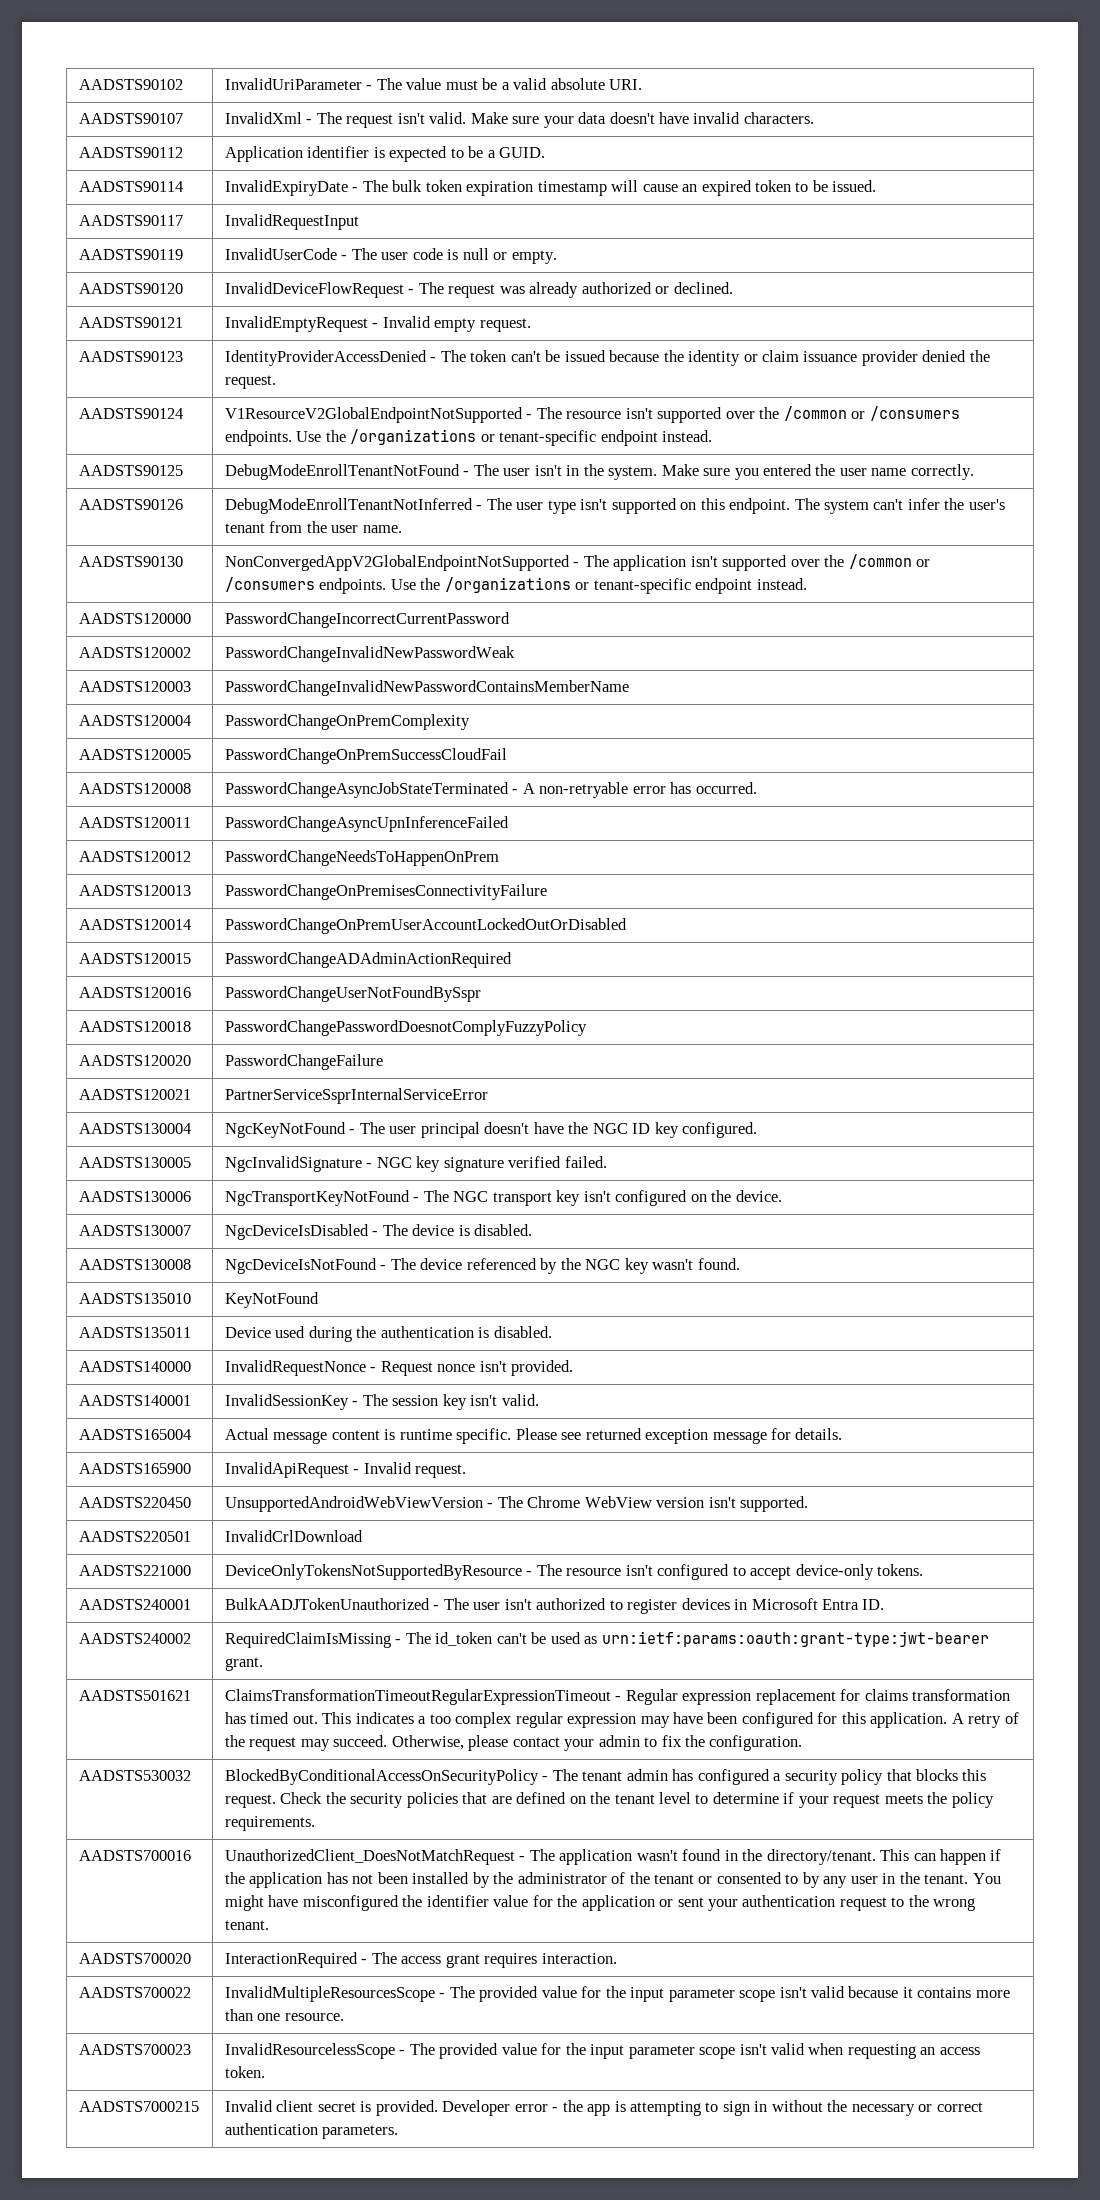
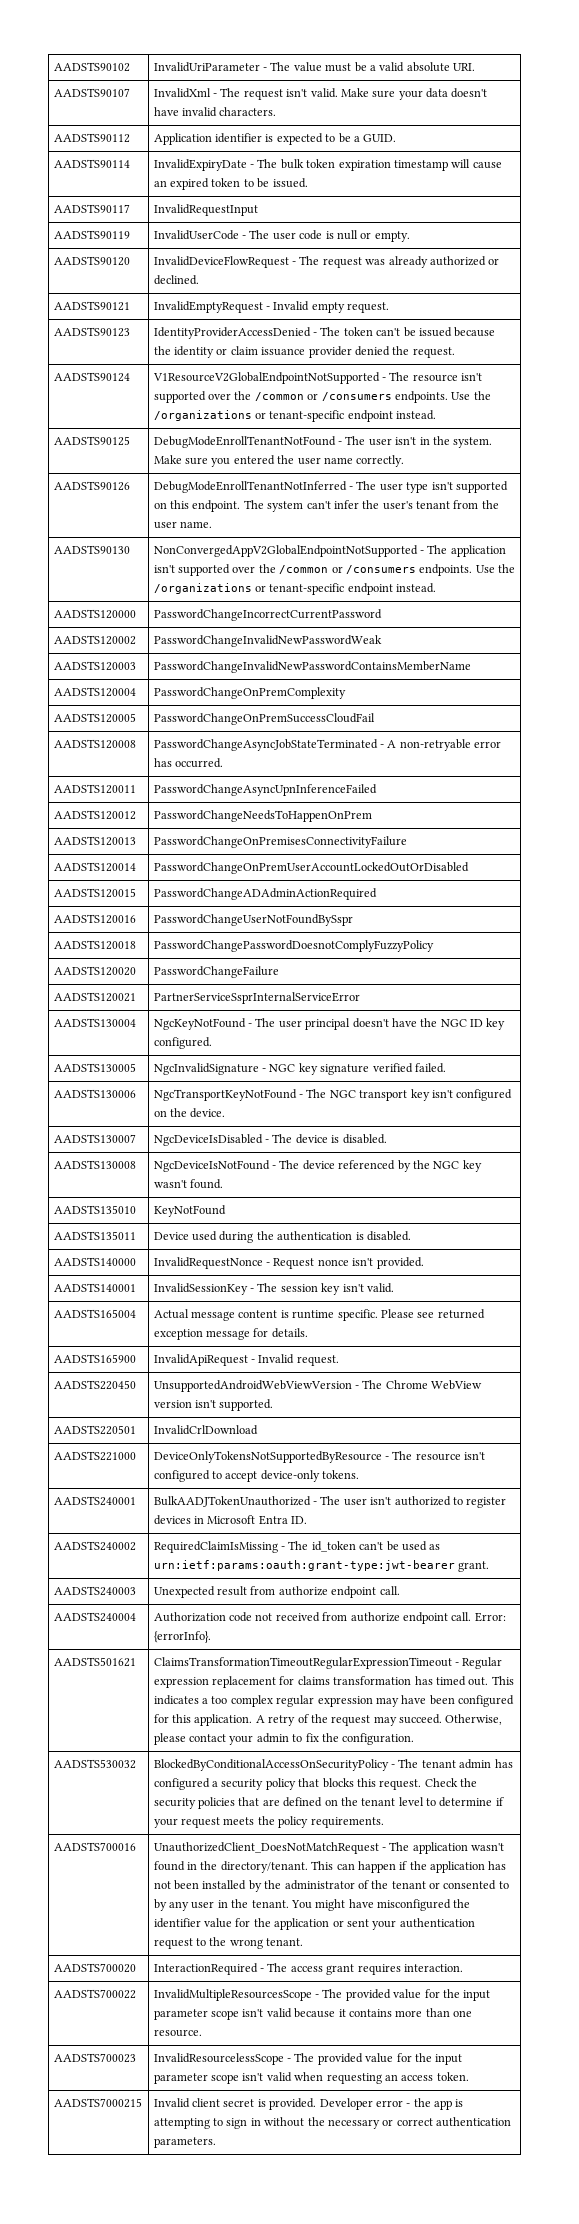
+ AADSTS240003 | Unexpected result from authorize endpoint call.
+ AADSTS240004 | Authorization code not received from authorize endpoint call. Error: {errorInfo}.

